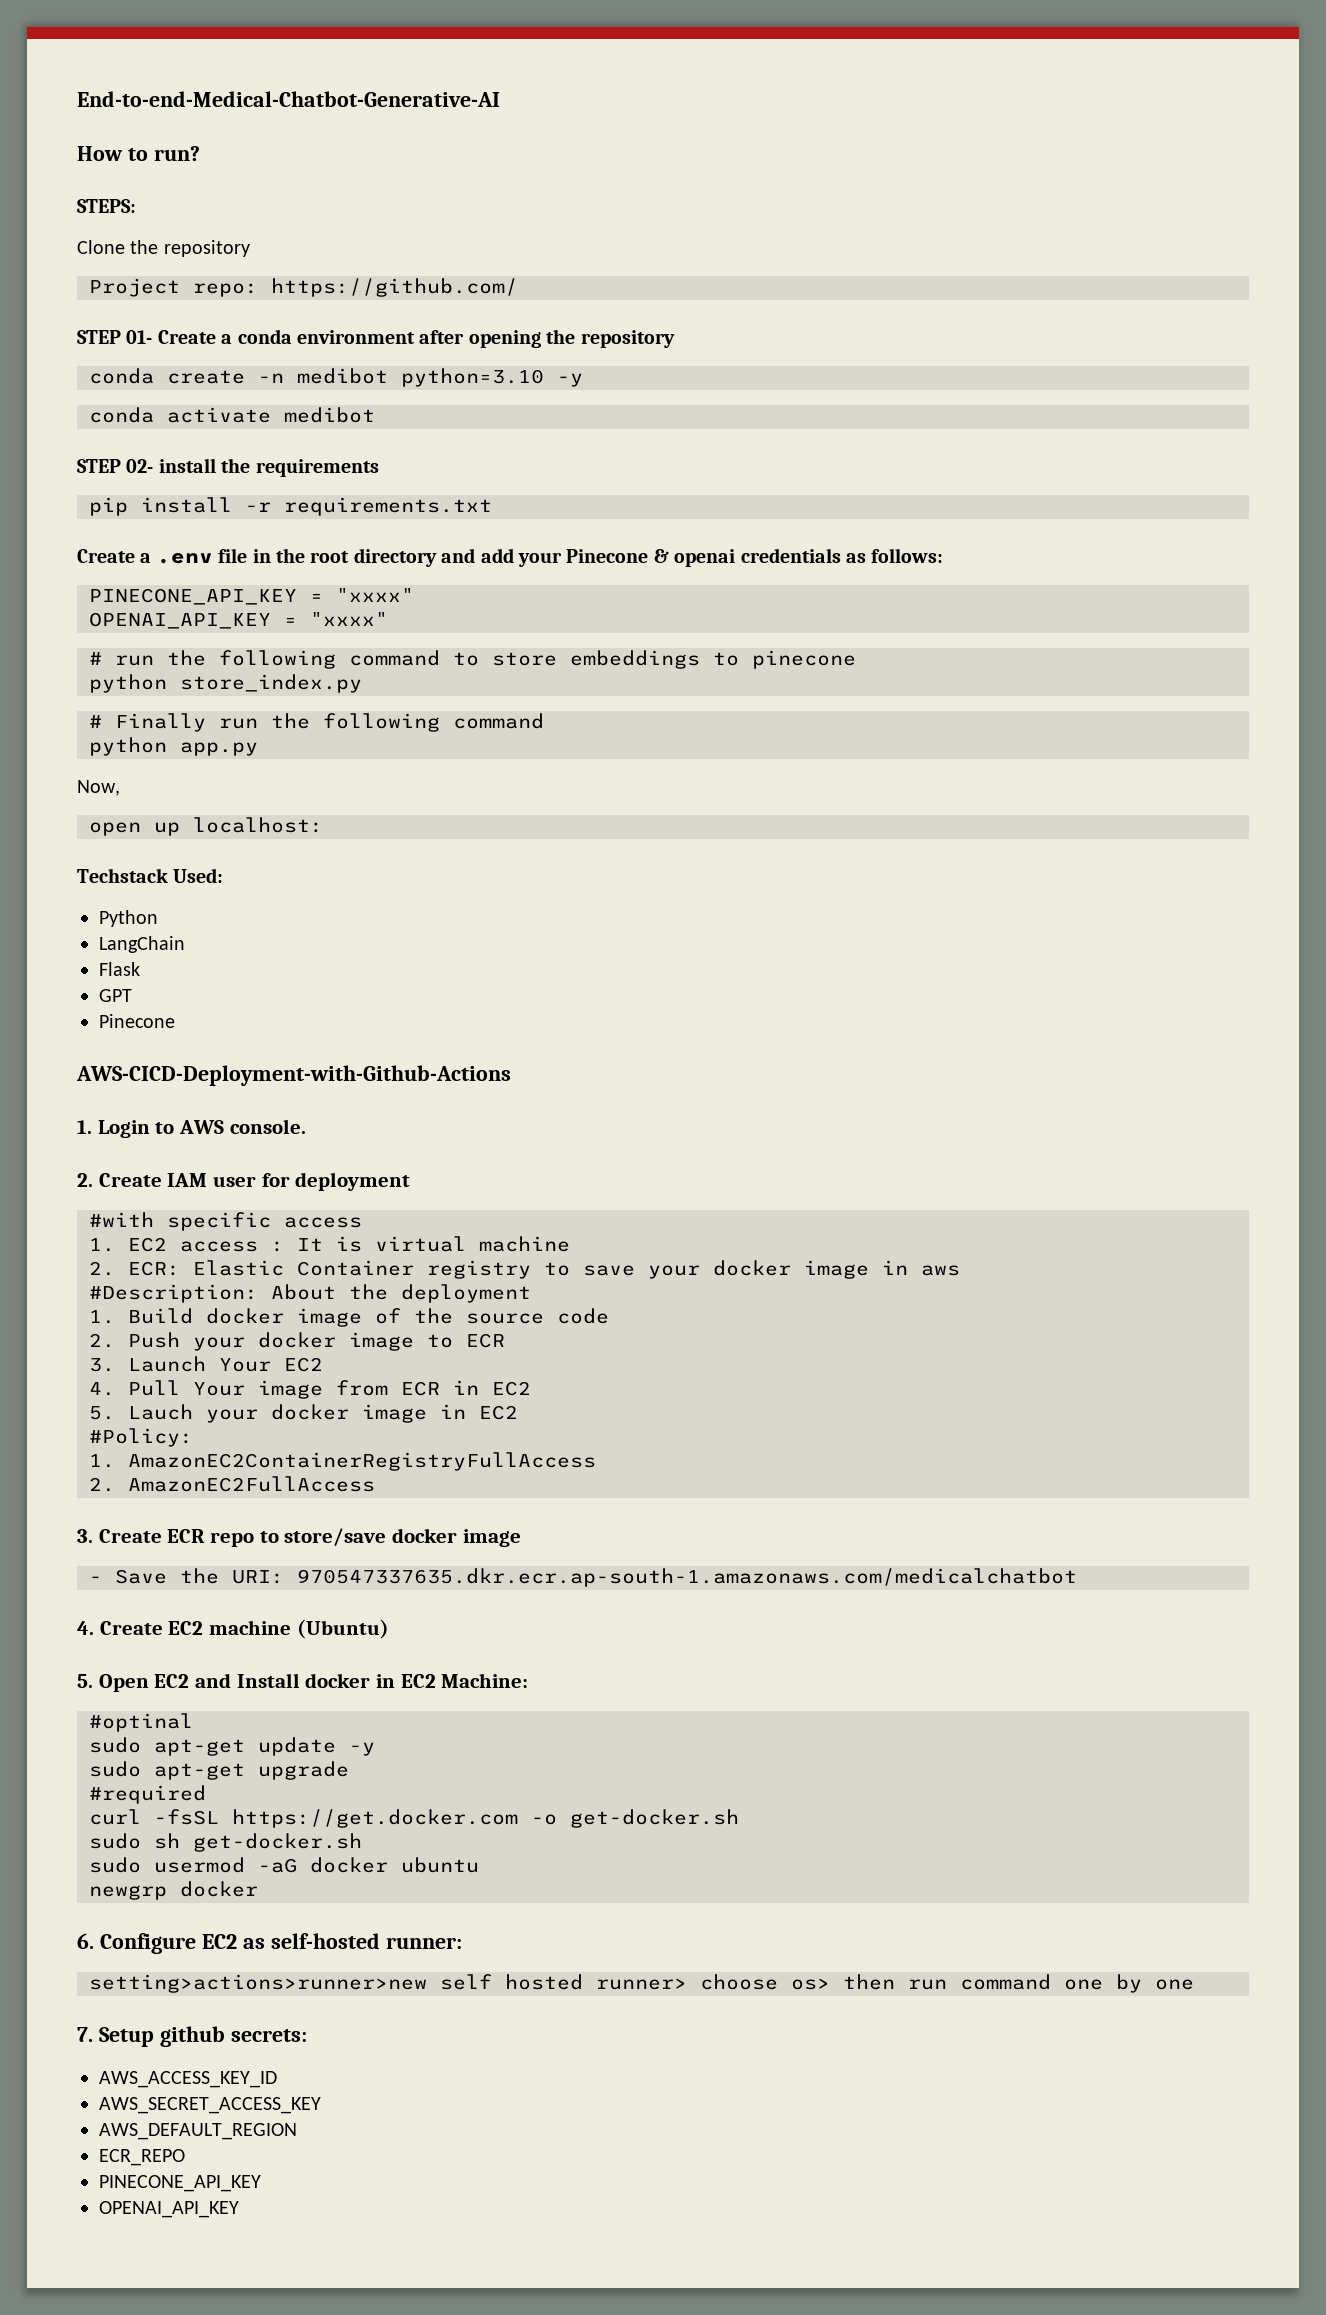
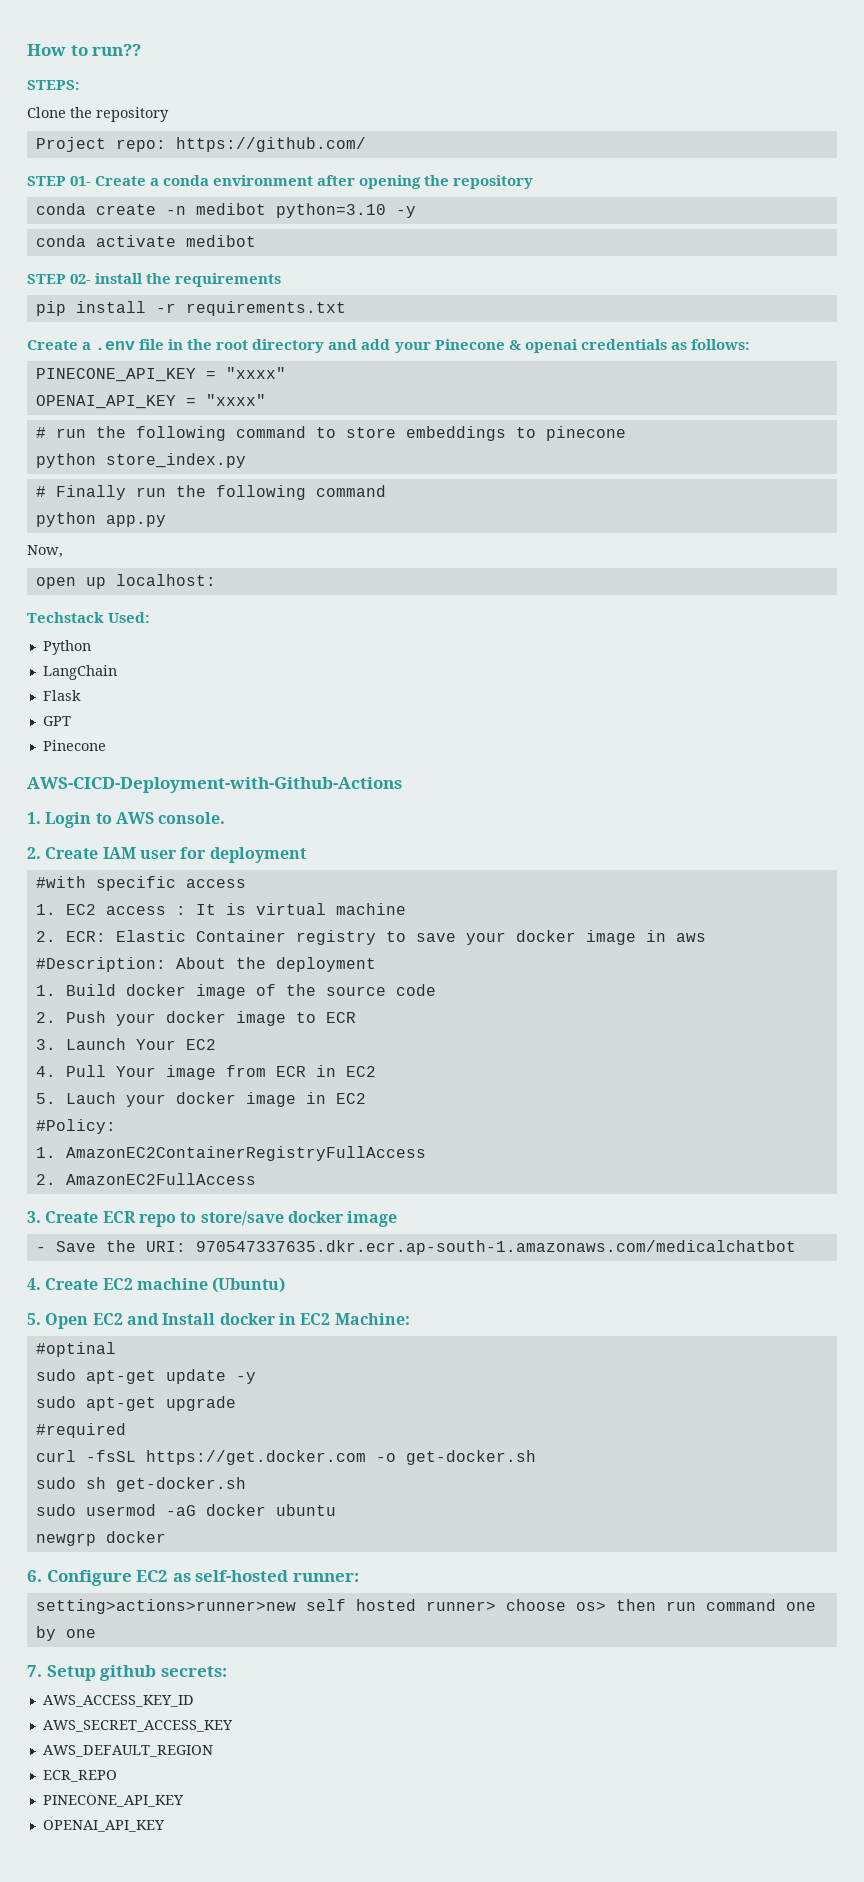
- End-to-end-Medical-Chatbot-Generative-AI
- How to run?
+ How to run??

